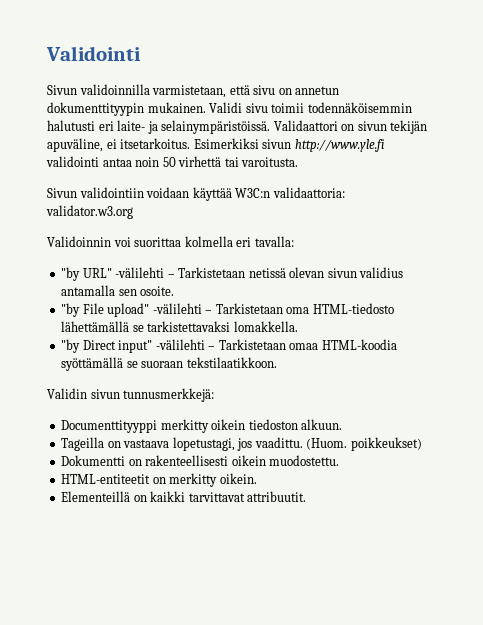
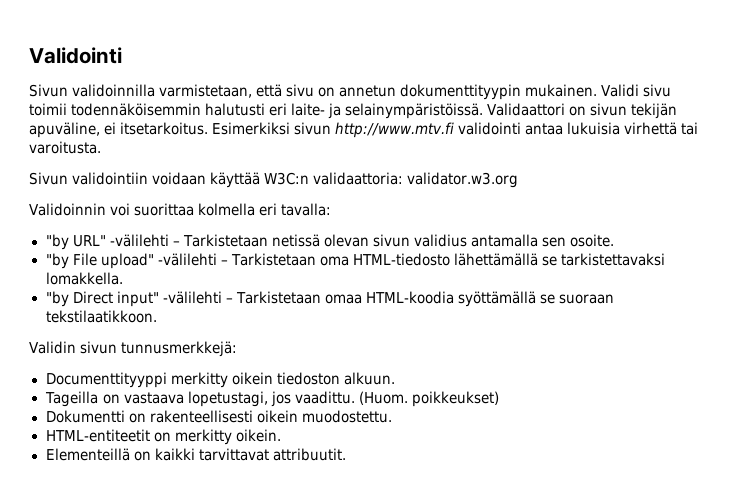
- Esimerkiksi sivun http://www.yle.fi validointi antaa noin 50 virhettä tai varoitusta.
+ Esimerkiksi sivun http://www.mtv.fi validointi antaa lukuisia virhettä tai varoitusta.

